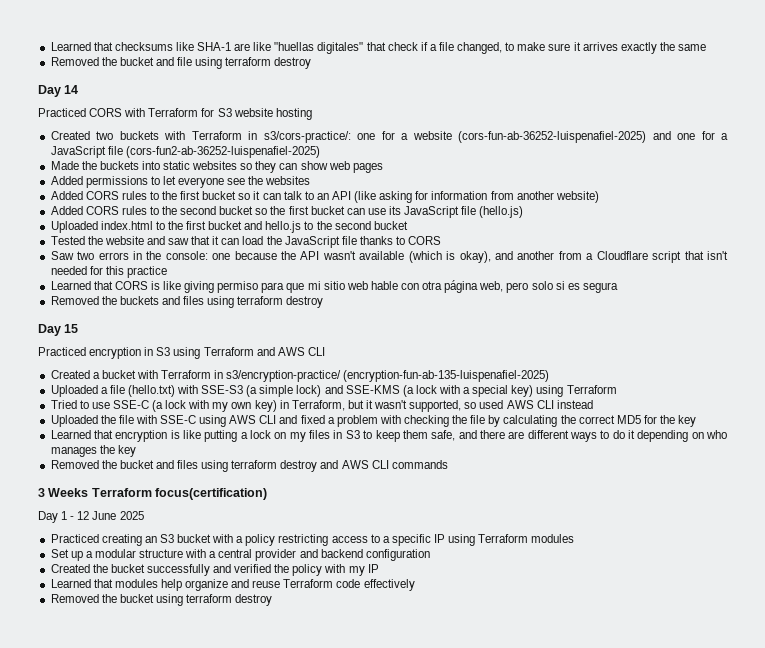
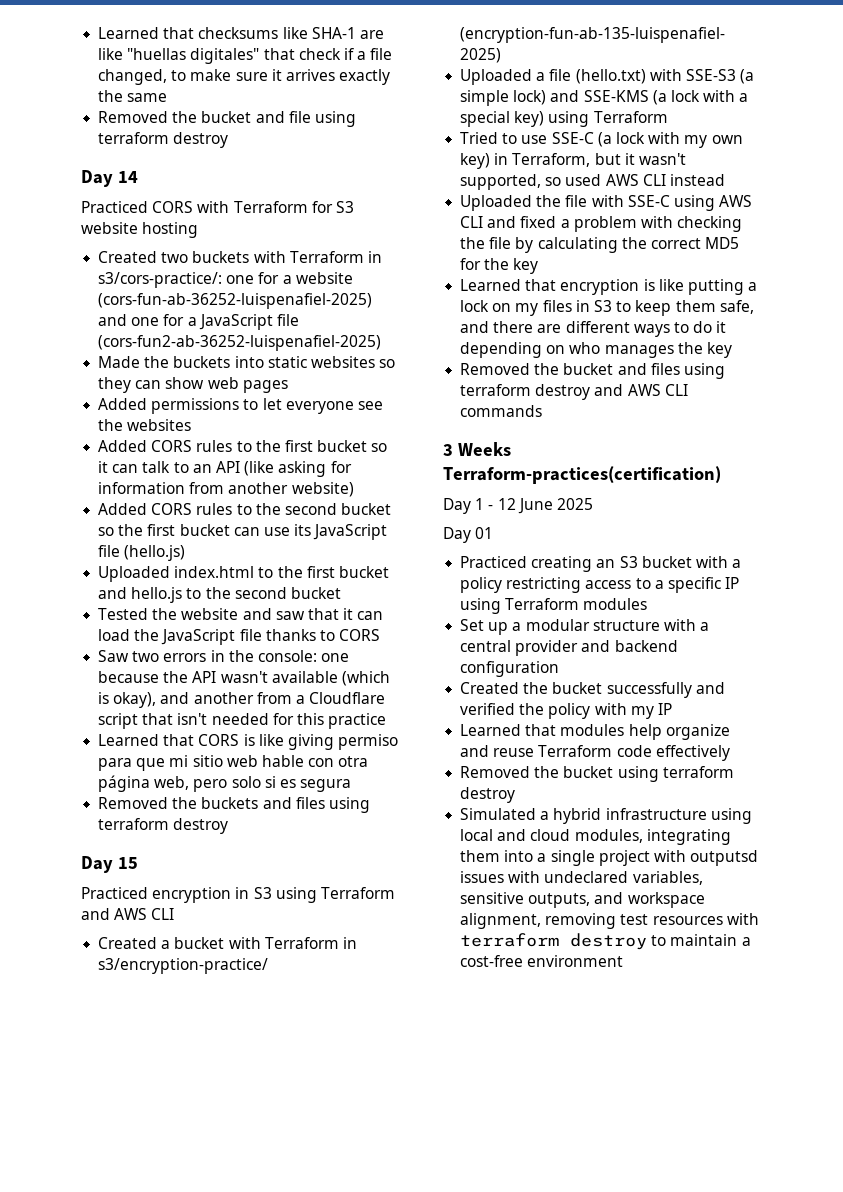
- 3 Weeks Terraform focus(certification)
+ 3 Weeks Terraform-practices(certification)
+ Day 01
+ Simulated a hybrid infrastructure using local and cloud modules, integrating them into a single project with outputsd issues with undeclared variables, sensitive outputs, and workspace alignment, removing test resources with terraform destroy to maintain a cost-free environment

